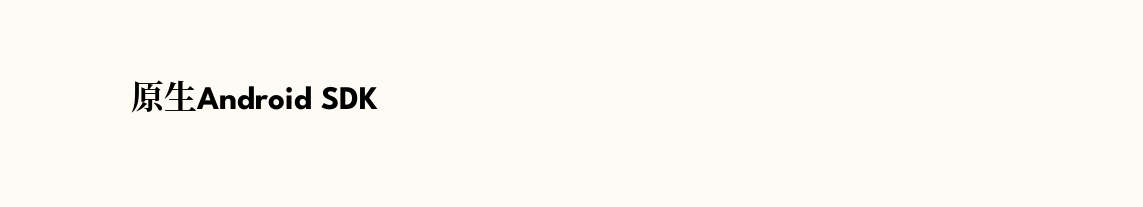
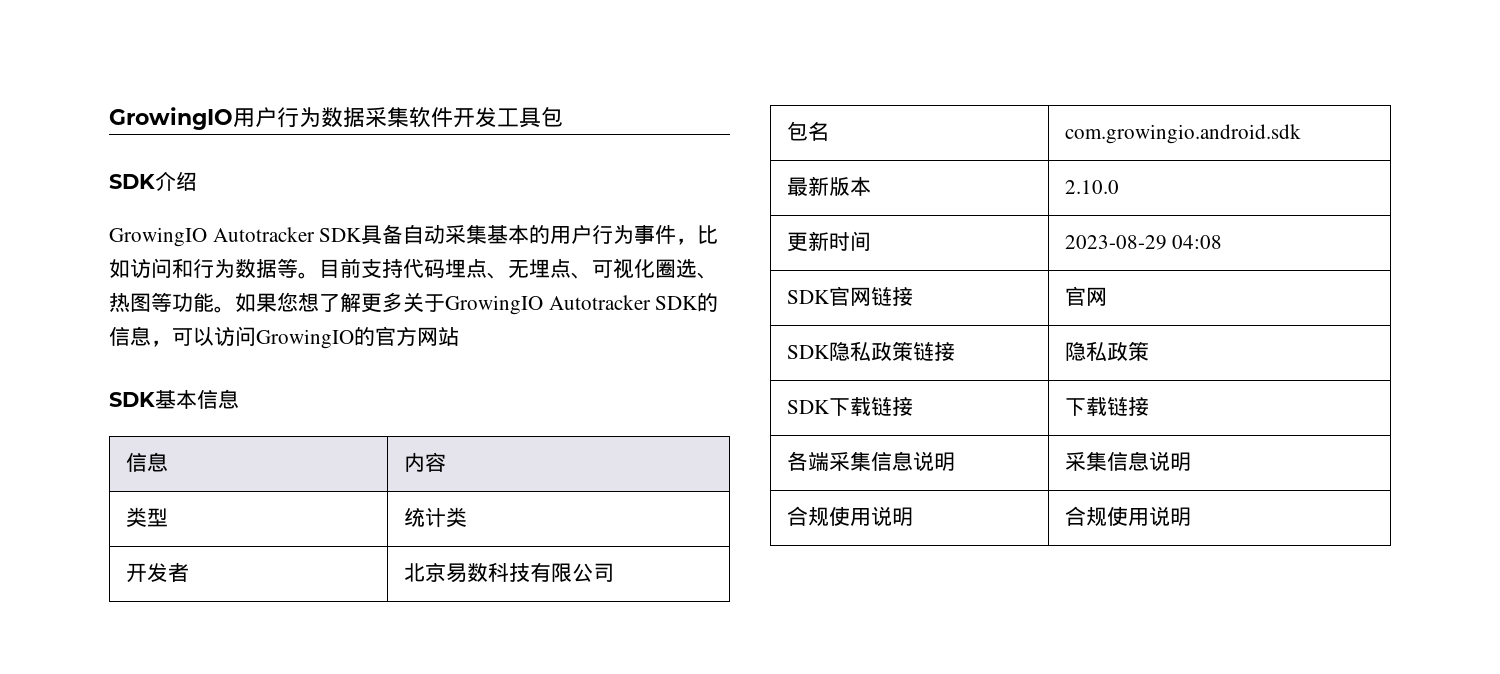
- 原生Android SDK
+ GrowingIO用户行为数据采集软件开发工具包
+ SDK介绍
+ GrowingIO Autotracker SDK具备自动采集基本的用户行为事件，比如访问和行为数据等。目前支持代码埋点、无埋点、可视化圈选、热图等功能。如果您想了解更多关于GrowingIO Autotracker SDK的信息，可以访问GrowingIO的官方网站
+ SDK基本信息
+ 信息 | 内容
+ 类型 | 统计类
+ 开发者 | 北京易数科技有限公司
+ 包名 | com.growingio.android.sdk
+ 最新版本 | 2.10.0
+ 更新时间 | 2023-08-29 04:08
+ SDK官网链接 | 官网
+ SDK隐私政策链接 | 隐私政策
+ SDK下载链接 | 下载链接
+ 各端采集信息说明 | 采集信息说明
+ 合规使用说明 | 合规使用说明

